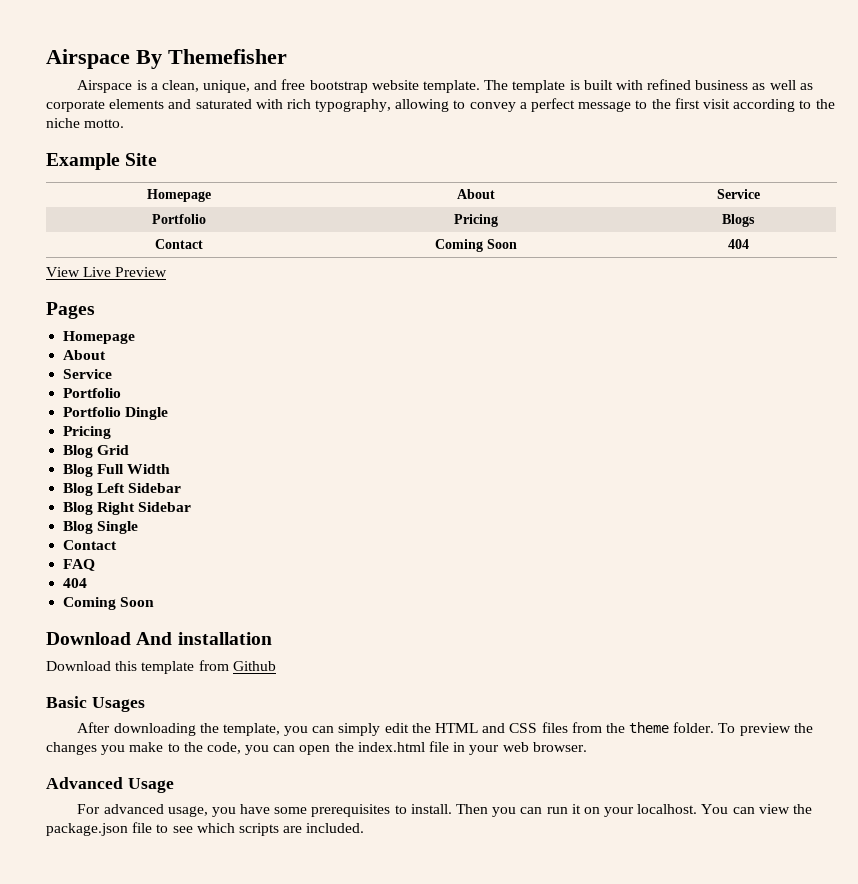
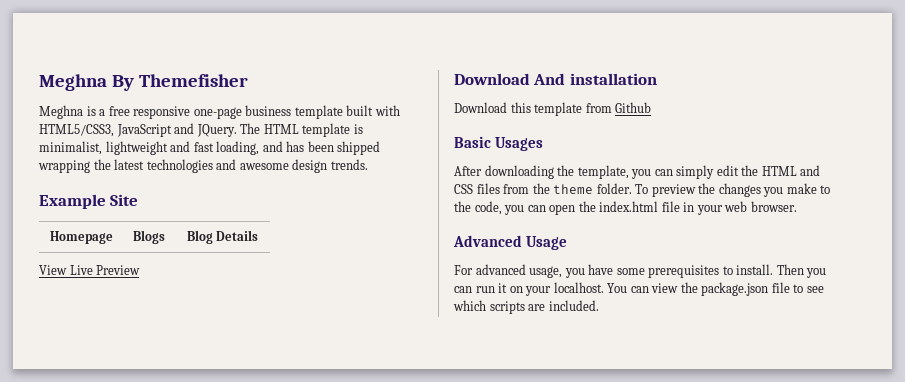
- Airspace By Themefisher
+ Meghna By Themefisher
- Airspace is a clean, unique, and free bootstrap website template. The template is built with refined business as well as corporate elements and saturated with rich typography, allowing to convey a perfect message to the first visit according to the niche motto.
+ Meghna is a free responsive one-page business template built with HTML5/CSS3, JavaScript and JQuery. The HTML template is minimalist, lightweight and fast loading, and has been shipped wrapping the latest technologies and awesome design trends.
  Example Site
- Homepage | About | Service
- Portfolio | Pricing | Blogs
- Contact | Coming Soon | 404
+ Homepage | Blogs | Blog Details
  View Live Preview
- Pages
- Homepage
- About
- Service
- Portfolio
- Portfolio Dingle
- Pricing
- Blog Grid
- Blog Full Width
- Blog Left Sidebar
- Blog Right Sidebar
- Blog Single
- Contact
- FAQ
- 404
- Coming Soon

